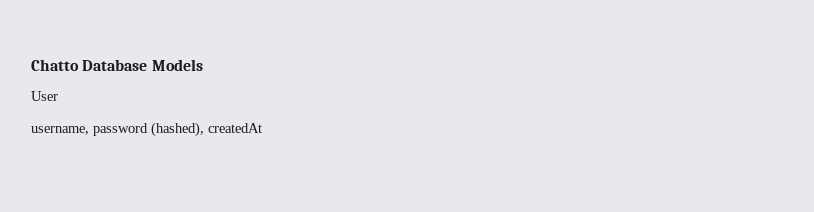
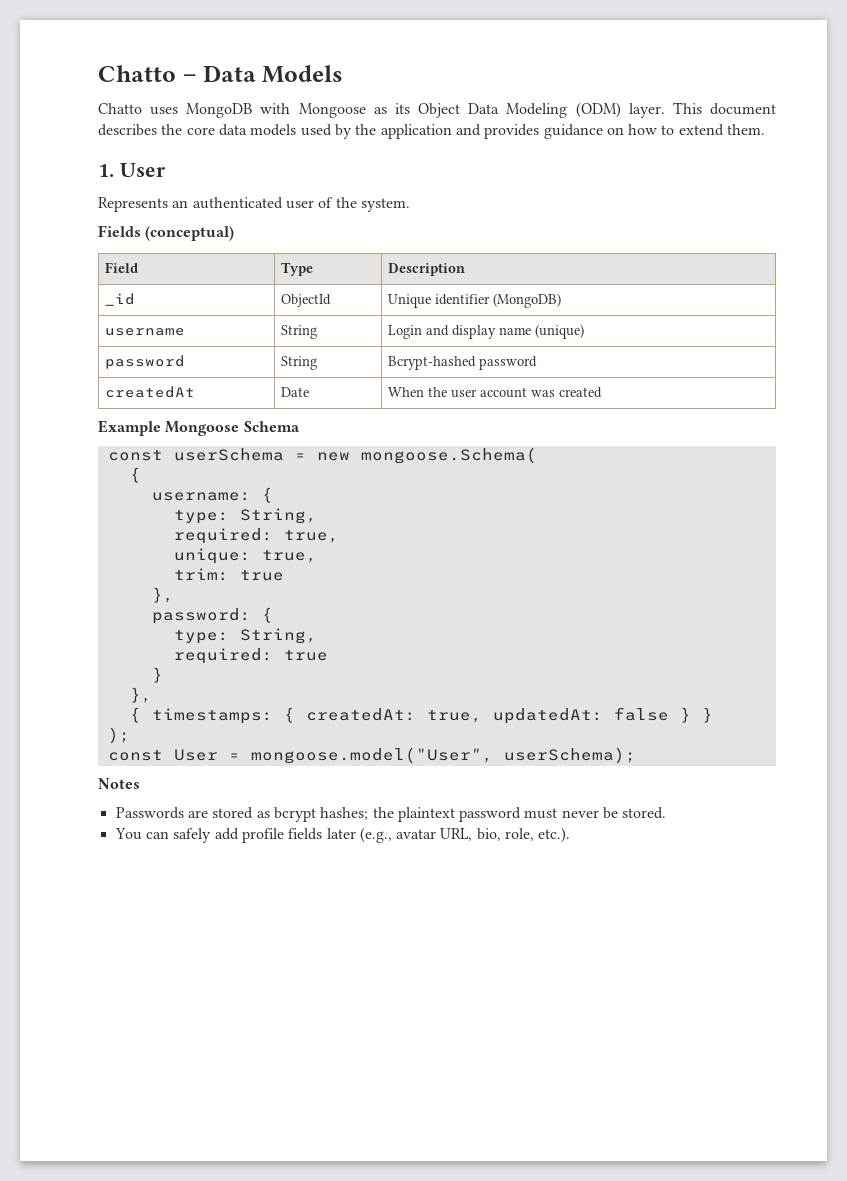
- Chatto Database Models
+ Chatto – Data Models
- User
- username, password (hashed), createdAt
+ Chatto uses MongoDB with Mongoose as its Object Data Modeling (ODM) layer. This document describes the core data models used by the application and provides guidance on how to extend them.
+ 1. User
+ Represents an authenticated user of the system.
+ Fields (conceptual)
+ Field | Type | Description
+ _id | ObjectId | Unique identifier (MongoDB)
+ username | String | Login and display name (unique)
+ password | String | Bcrypt‑hashed password
+ createdAt | Date | When the user account was created
+ Example Mongoose Schema
+ const userSchema = new mongoose.Schema(
+ {
+ username: {
+ type: String,
+ required: true,
+ unique: true,
+ trim: true
+ },
+ password: {
+ type: String,
+ required: true
+ }
+ },
+ { timestamps: { createdAt: true, updatedAt: false } }
+ );
+ const User = mongoose.model("User", userSchema);
+ Notes
+ Passwords are stored as bcrypt hashes; the plaintext password must never be stored.
+ You can safely add profile fields later (e.g., avatar URL, bio, role, etc.).

